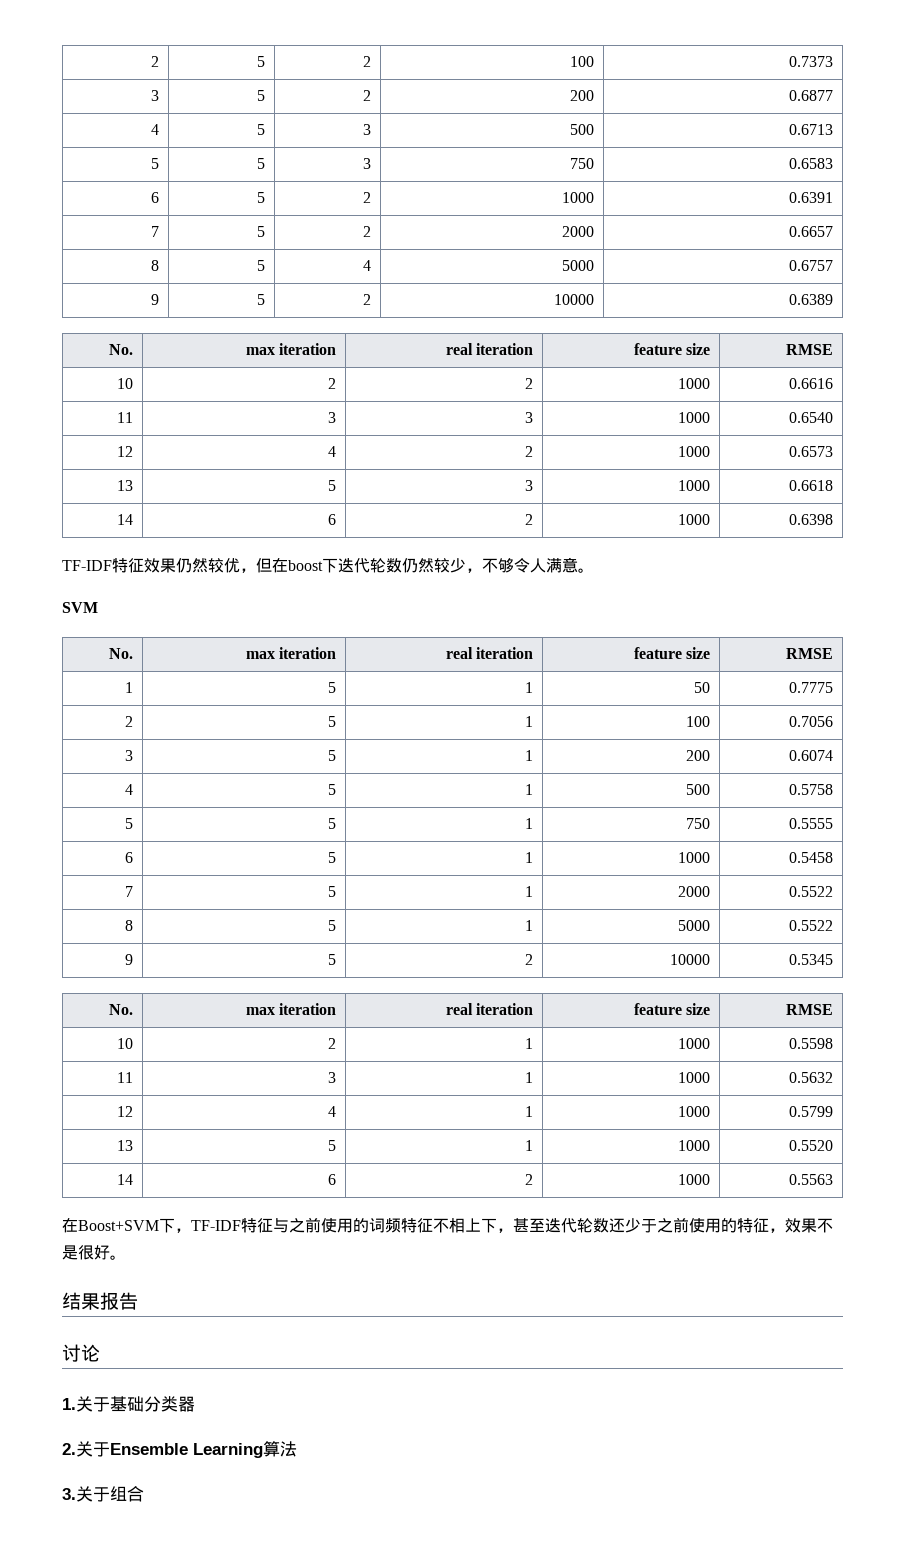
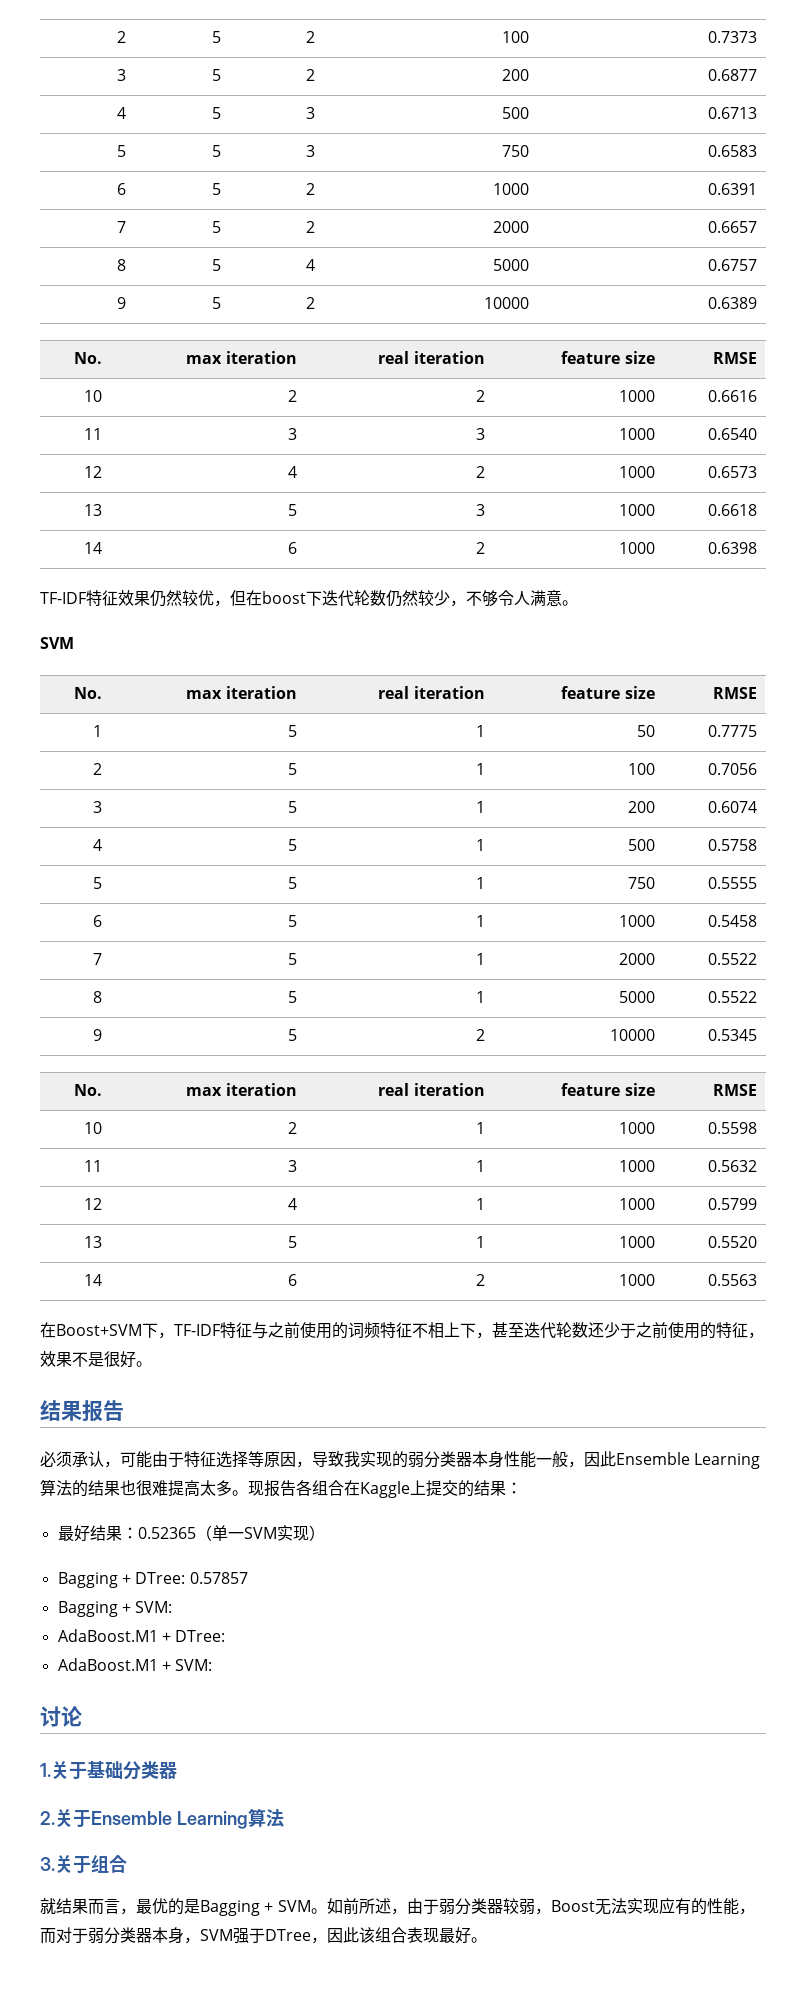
+ 必须承认，可能由于特征选择等原因，导致我实现的弱分类器本身性能一般，因此Ensemble Learning算法的结果也很难提高太多。现报告各组合在Kaggle上提交的结果：
+ 最好结果：0.52365（单一SVM实现）
+ Bagging + DTree: 0.57857
+ Bagging + SVM:
+ AdaBoost.M1 + DTree:
+ AdaBoost.M1 + SVM:
+ 就结果而言，最优的是Bagging + SVM。如前所述，由于弱分类器较弱，Boost无法实现应有的性能，而对于弱分类器本身，SVM强于DTree，因此该组合表现最好。

